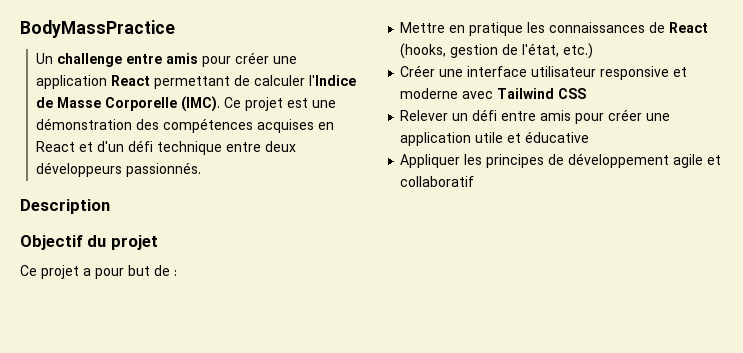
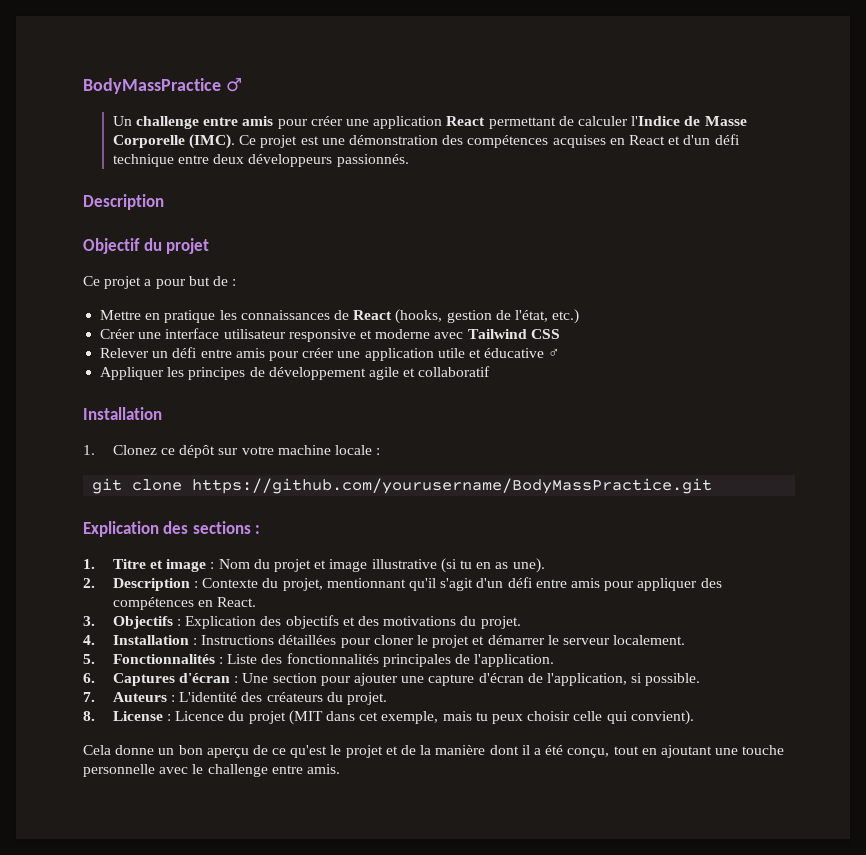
- BodyMassPractice
+ BodyMassPractice ♂
- Relever un défi entre amis pour créer une application utile et éducative
+ Relever un défi entre amis pour créer une application utile et éducative ♂
  Appliquer les principes de développement agile et collaboratif
+ Installation
+ 1. Clonez ce dépôt sur votre machine locale :
+ git clone https://github.com/yourusername/BodyMassPractice.git
+ Explication des sections :
+ 1. Titre et image : Nom du projet et image illustrative (si tu en as une).
+ 2. Description : Contexte du projet, mentionnant qu'il s'agit d'un défi entre amis pour appliquer des compétences en React.
+ 3. Objectifs : Explication des objectifs et des motivations du projet.
+ 4. Installation : Instructions détaillées pour cloner le projet et démarrer le serveur localement.
+ 5. Fonctionnalités : Liste des fonctionnalités principales de l'application.
+ 6. Captures d'écran : Une section pour ajouter une capture d'écran de l'application, si possible.
+ 7. Auteurs : L'identité des créateurs du projet.
+ 8. License : Licence du projet (MIT dans cet exemple, mais tu peux choisir celle qui convient).
+ Cela donne un bon aperçu de ce qu'est le projet et de la manière dont il a été conçu, tout en ajoutant une touche personnelle avec le challenge entre amis.

